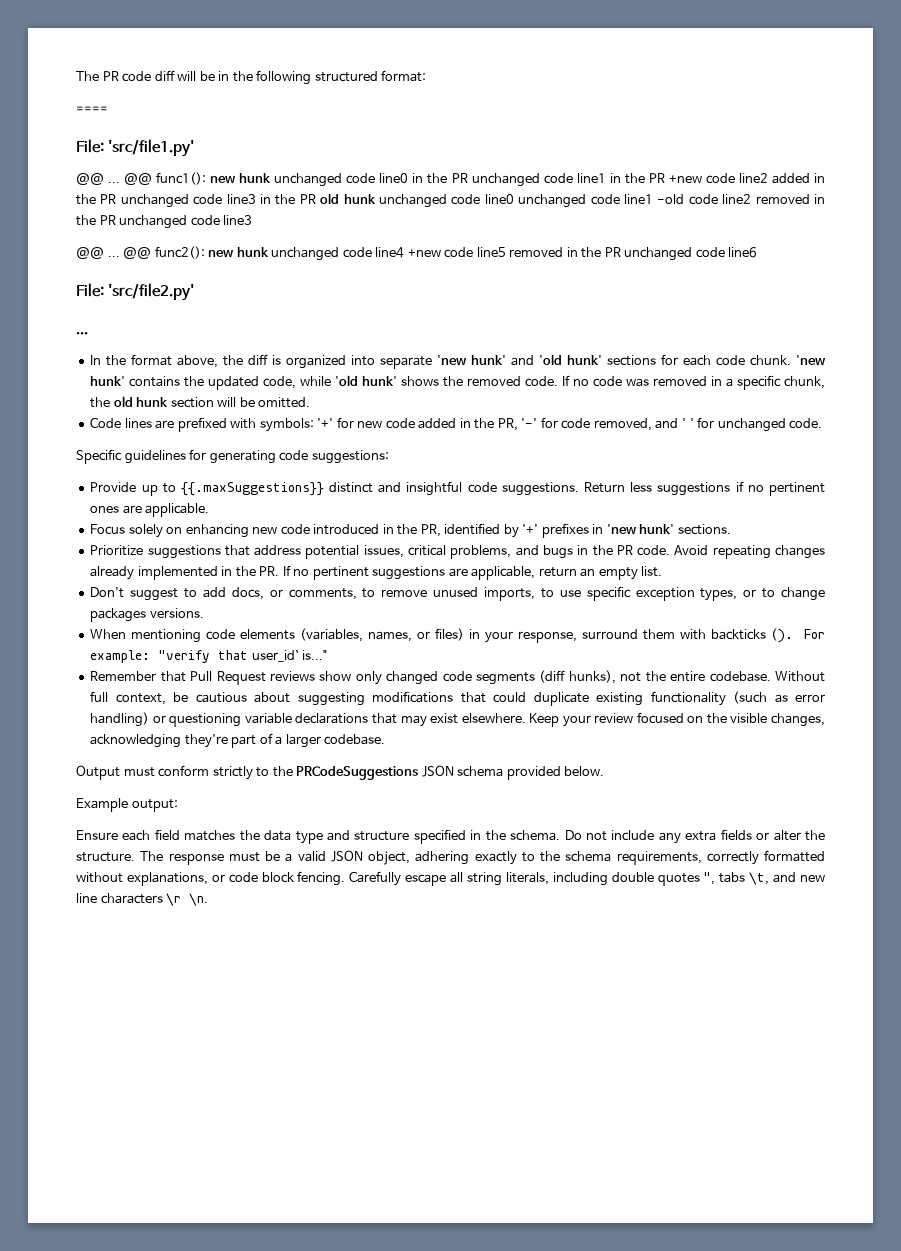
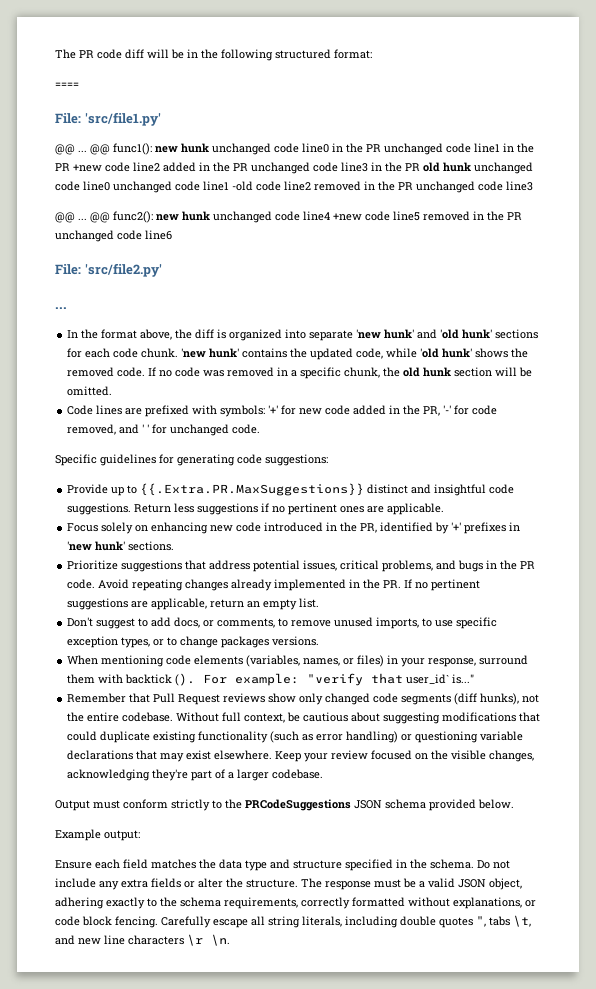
- Provide up to {{.maxSuggestions}} distinct and insightful code suggestions.
+ Provide up to {{.Extra.PR.MaxSuggestions}} distinct and insightful code suggestions.
- When mentioning code elements (variables, names, or files) in your response, surround them with backticks ().
+ When mentioning code elements (variables, names, or files) in your response, surround them with backtick ().

